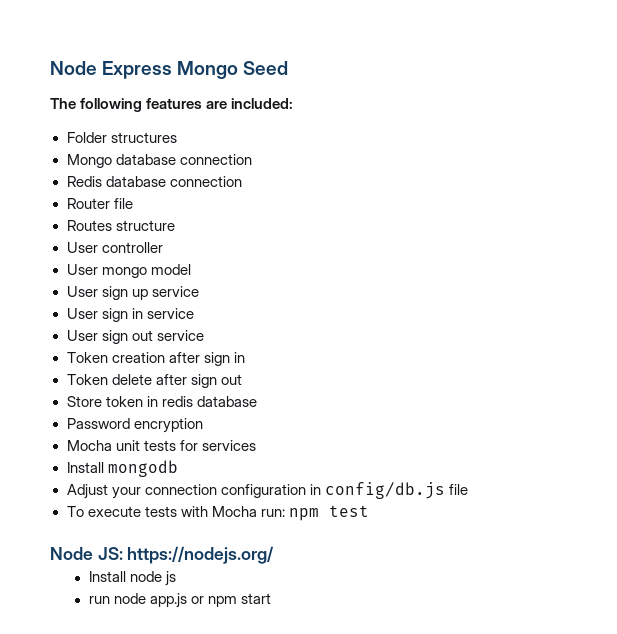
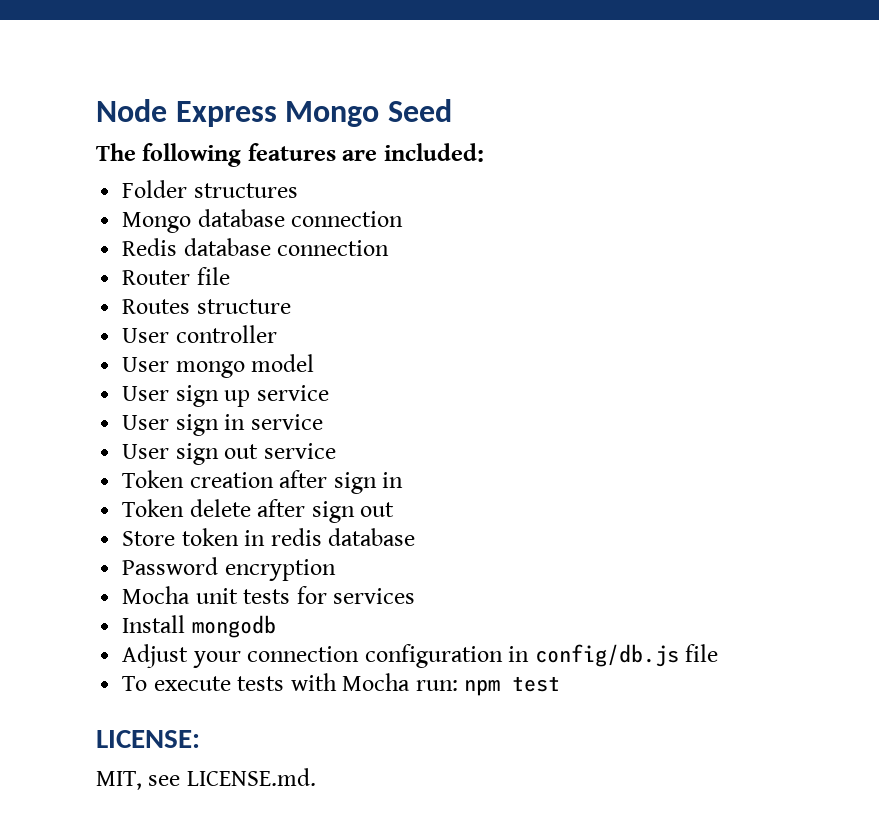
- Node JS: https://nodejs.org/
- Install node js
- run node app.js or npm start
+ LICENSE:
+ MIT, see LICENSE.md.

